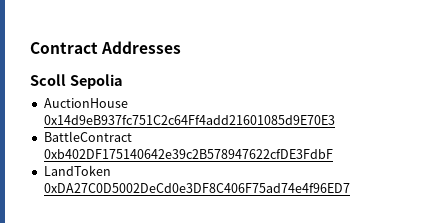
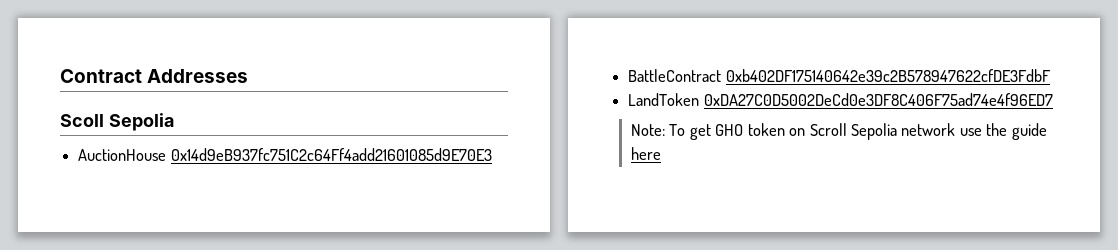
+ Note: To get GHO token on Scroll Sepolia network use the guide here

